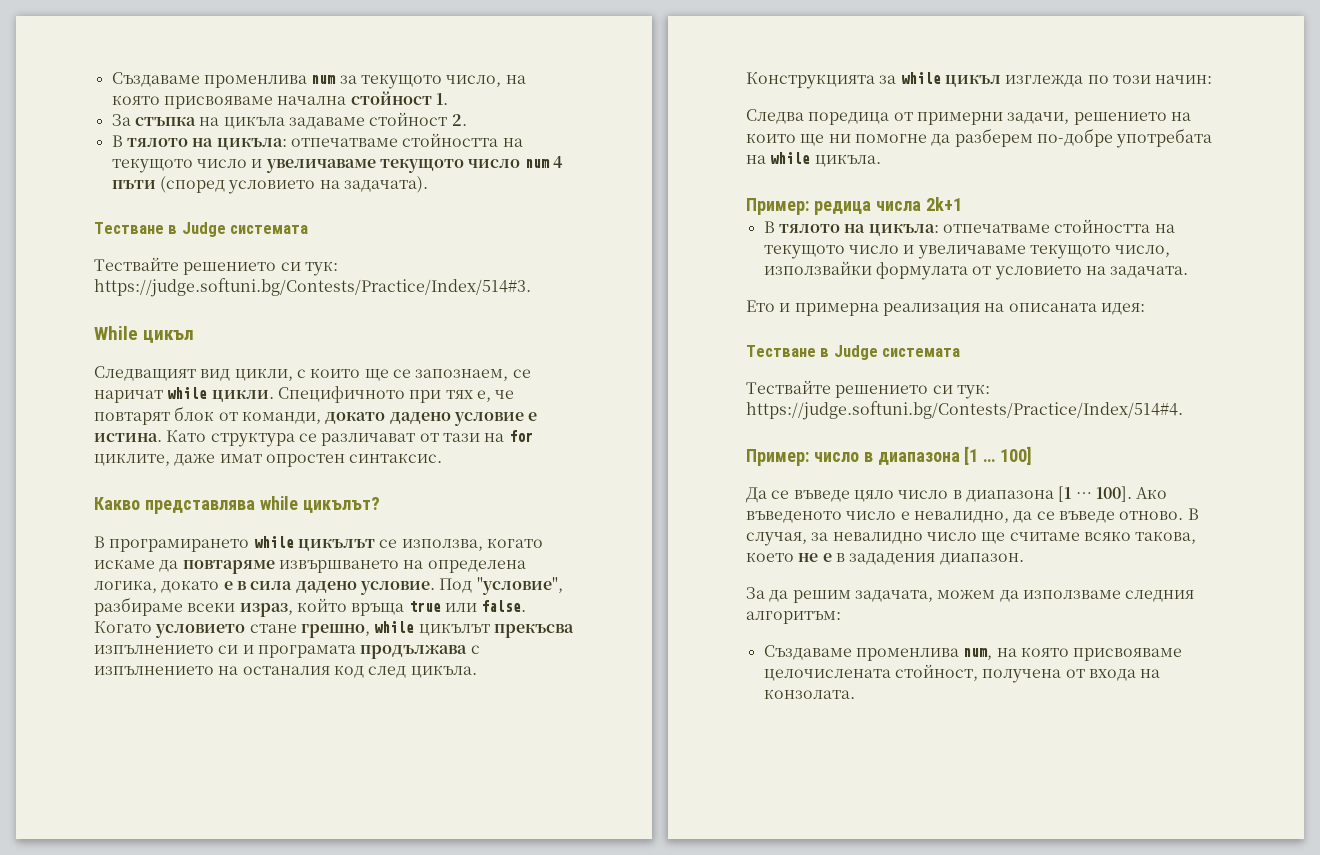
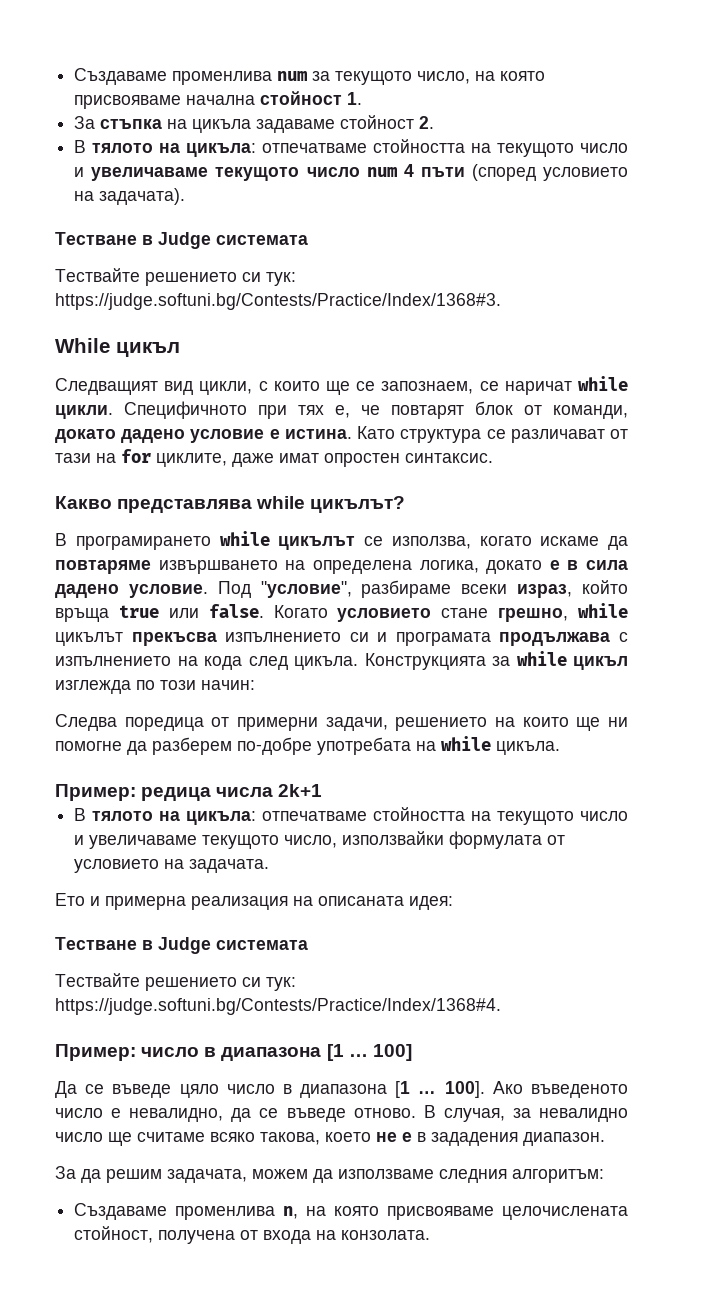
- Тествайте решението си тук: https://judge.softuni.bg/Contests/Practice/Index/514#3.
+ Тествайте решението си тук: https://judge.softuni.bg/Contests/Practice/Index/1368#3.
- Когато условието стане грешно, while цикълът прекъсва изпълнението си и програмата продължава с изпълнението на останалия код след цикъла.
+ Когато условието стане грешно, while цикълът прекъсва изпълнението си и програмата продължава с изпълнението на кода след цикъла.
- Тествайте решението си тук: https://judge.softuni.bg/Contests/Practice/Index/514#4.
+ Тествайте решението си тук: https://judge.softuni.bg/Contests/Practice/Index/1368#4.
- Създаваме променлива num, на която присвояваме целочислената стойност, получена от входа на конзолата.
+ Създаваме променлива n, на която присвояваме целочислената стойност, получена от входа на конзолата.

